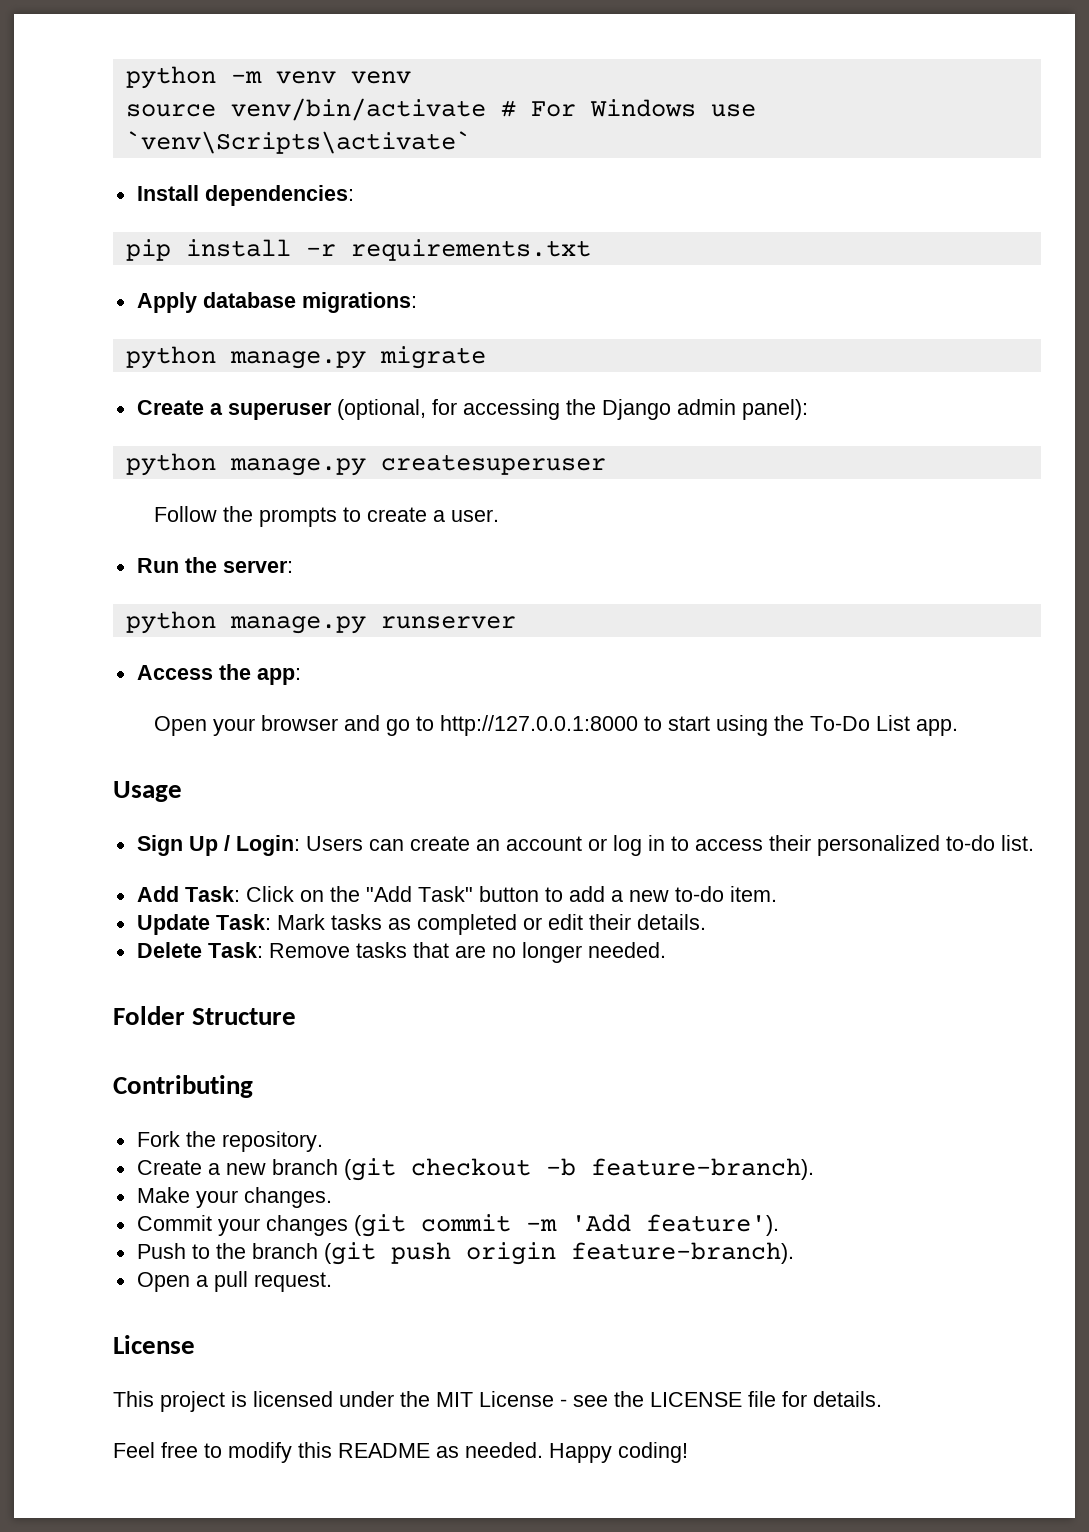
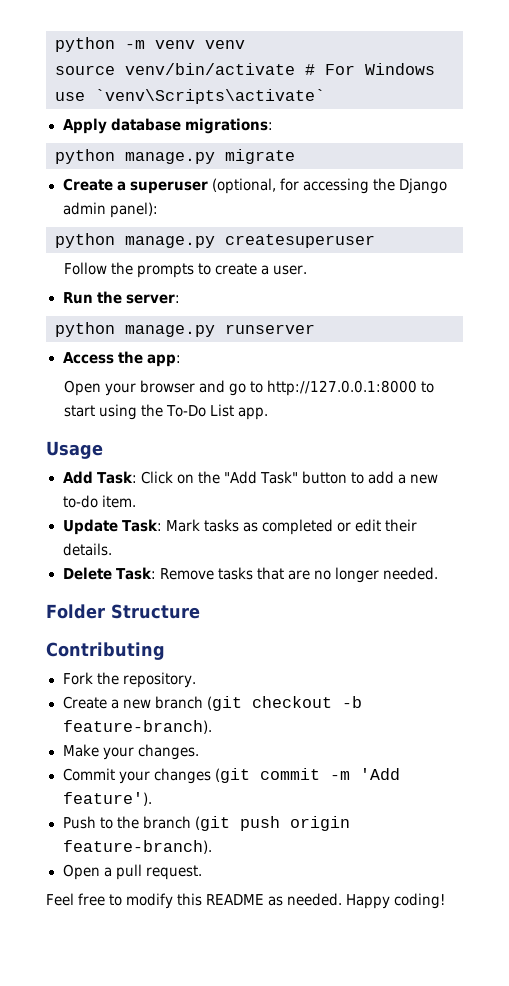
- Install dependencies:
- pip install -r requirements.txt
- Sign Up / Login: Users can create an account or log in to access their personalized to-do list.
  Open a pull request.
- License
- This project is licensed under the MIT License - see the LICENSE file for details.

